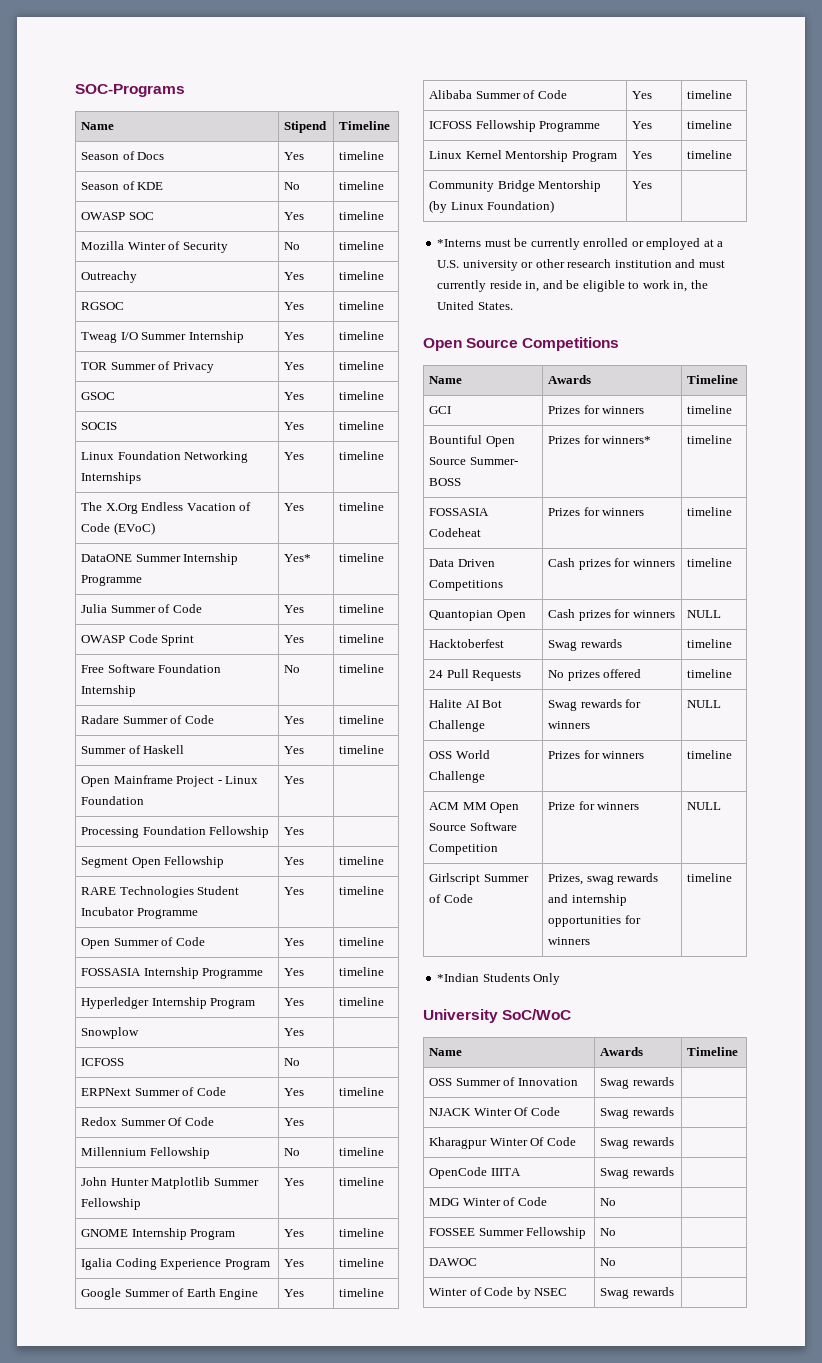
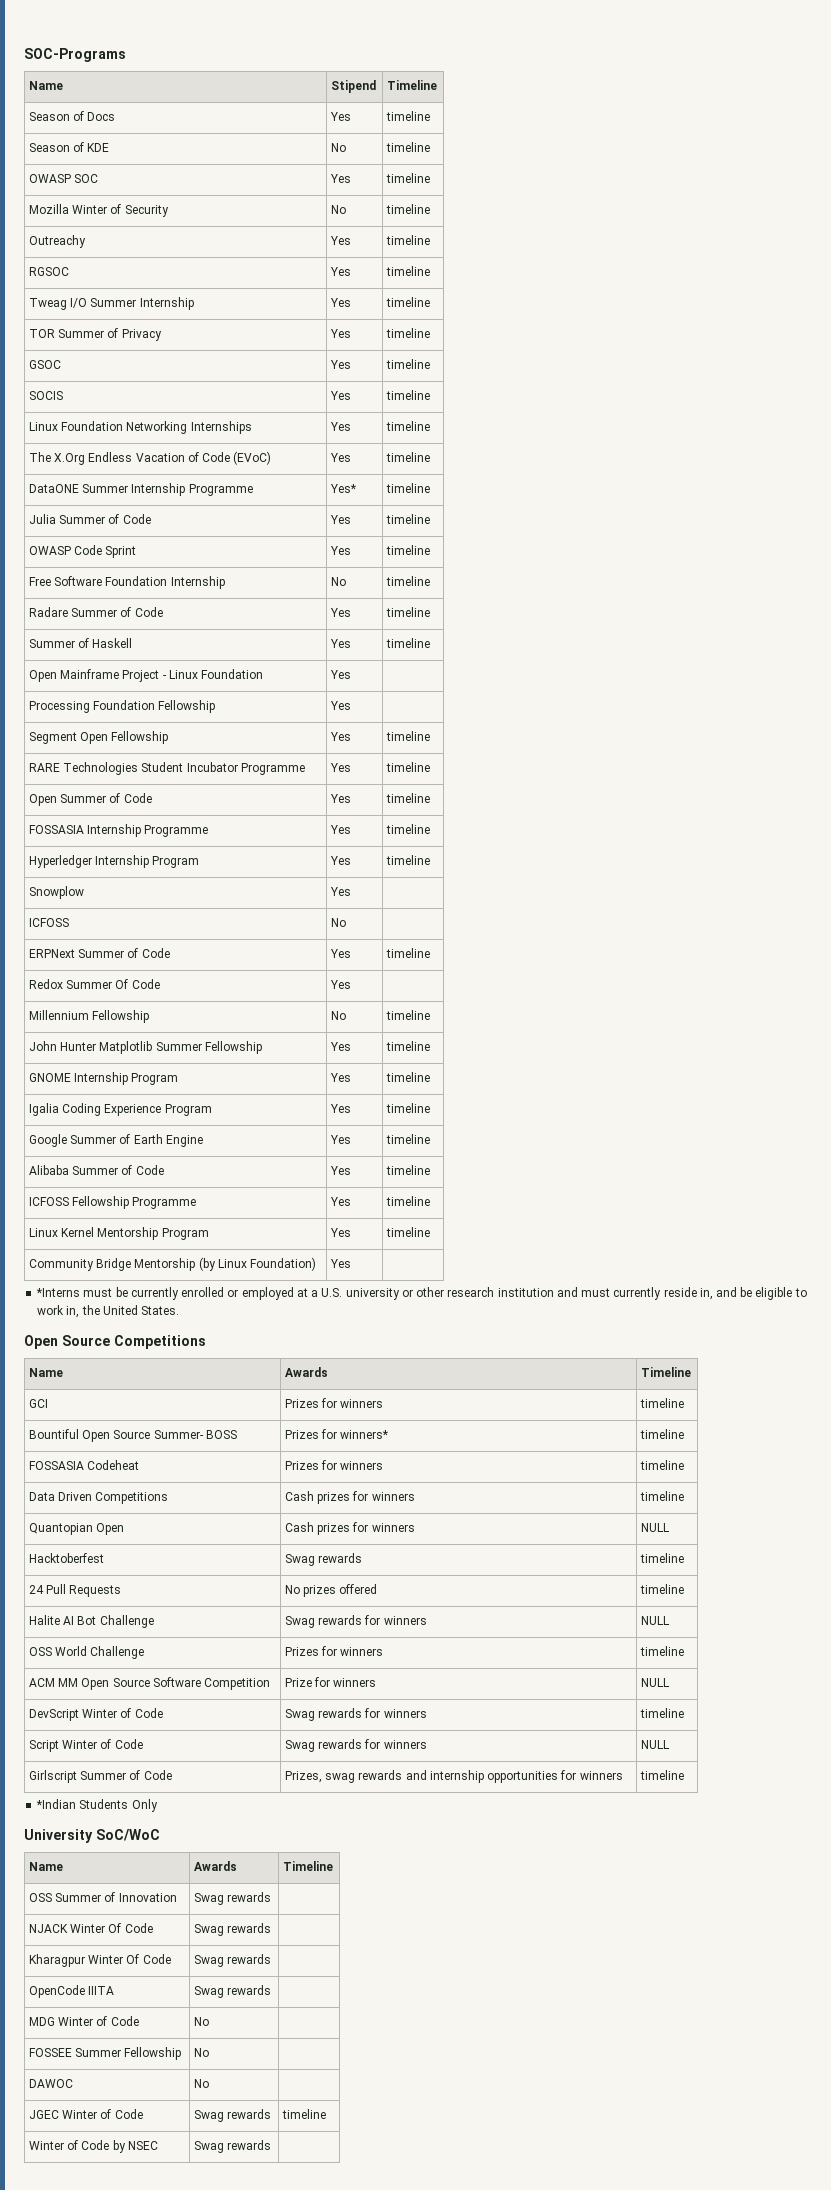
+ DevScript Winter of Code | Swag rewards for winners | timeline
+ Script Winter of Code | Swag rewards for winners | NULL
+ JGEC Winter of Code | Swag rewards | timeline

